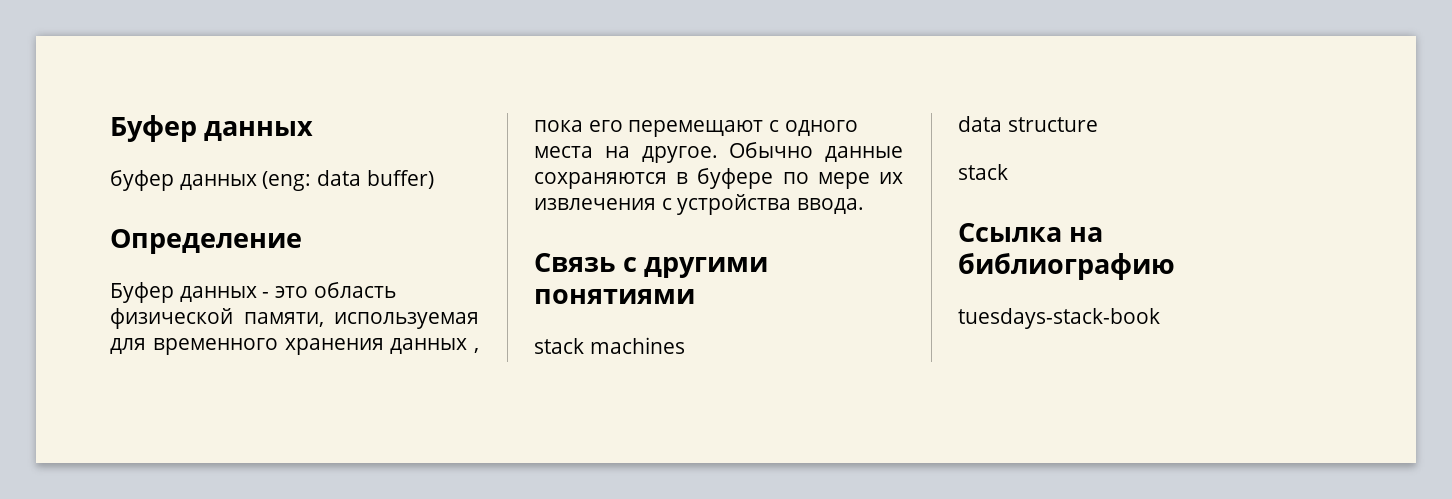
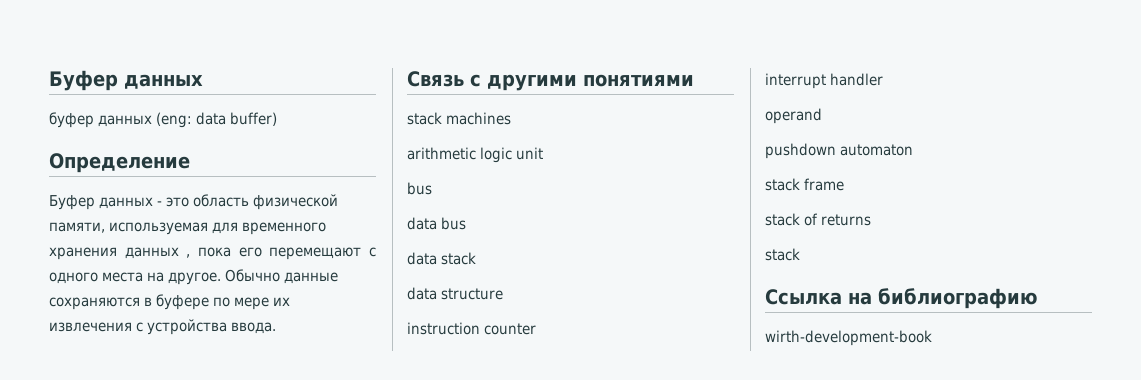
+ arithmetic logic unit
+ bus
+ data bus
+ data stack
  data structure
+ instruction counter
+ interrupt handler
+ operand
+ pushdown automaton
+ stack frame
+ stack of returns
- tuesdays-stack-book
+ wirth-development-book

